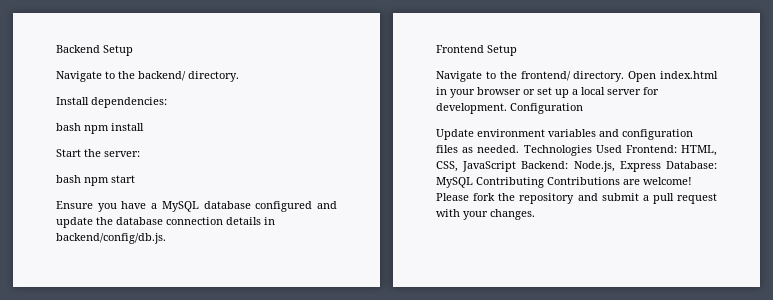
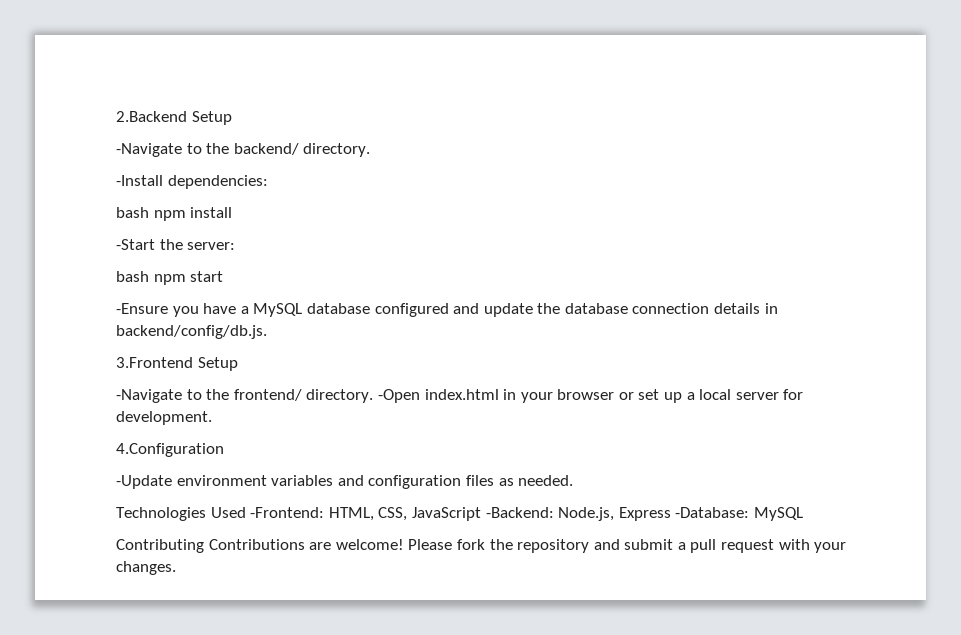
- Backend Setup
- Navigate to the backend/ directory.
+ 2.Backend Setup
+ -Navigate to the backend/ directory.
- Install dependencies:
+ -Install dependencies:
- Start the server:
+ -Start the server:
- Ensure you have a MySQL database configured and update the database connection details in backend/config/db.js.
+ -Ensure you have a MySQL database configured and update the database connection details in backend/config/db.js.
- Frontend Setup
- Navigate to the frontend/ directory.
+ 3.Frontend Setup
+ -Navigate to the frontend/ directory.
- Open index.html in your browser or set up a local server for development. Configuration
- Update environment variables and configuration files as needed. Technologies Used Frontend: HTML, CSS, JavaScript Backend: Node.js, Express Database: MySQL Contributing Contributions are welcome!
+ -Open index.html in your browser or set up a local server for development.
+ 4.Configuration
+ -Update environment variables and configuration files as needed.
+ Technologies Used -Frontend: HTML, CSS, JavaScript -Backend: Node.js, Express -Database: MySQL
+ Contributing Contributions are welcome!

